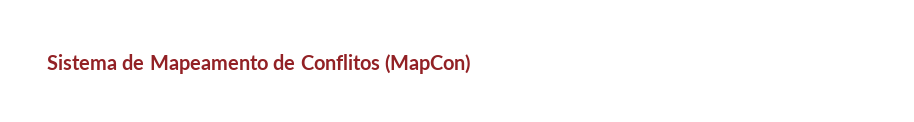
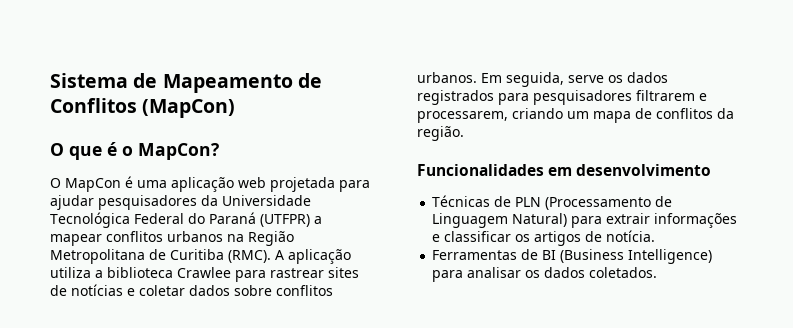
+ O que é o MapCon?
+ O MapCon é uma aplicação web projetada para ajudar pesquisadores da Universidade Tecnológica Federal do Paraná (UTFPR) a mapear conflitos urbanos na Região Metropolitana de Curitiba (RMC). A aplicação utiliza a biblioteca Crawlee para rastrear sites de notícias e coletar dados sobre conflitos urbanos. Em seguida, serve os dados registrados para pesquisadores filtrarem e processarem, criando um mapa de conflitos da região.
+ Funcionalidades em desenvolvimento
+ Técnicas de PLN (Processamento de Linguagem Natural) para extrair informações e classificar os artigos de notícia.
+ Ferramentas de BI (Business Intelligence) para analisar os dados coletados.

